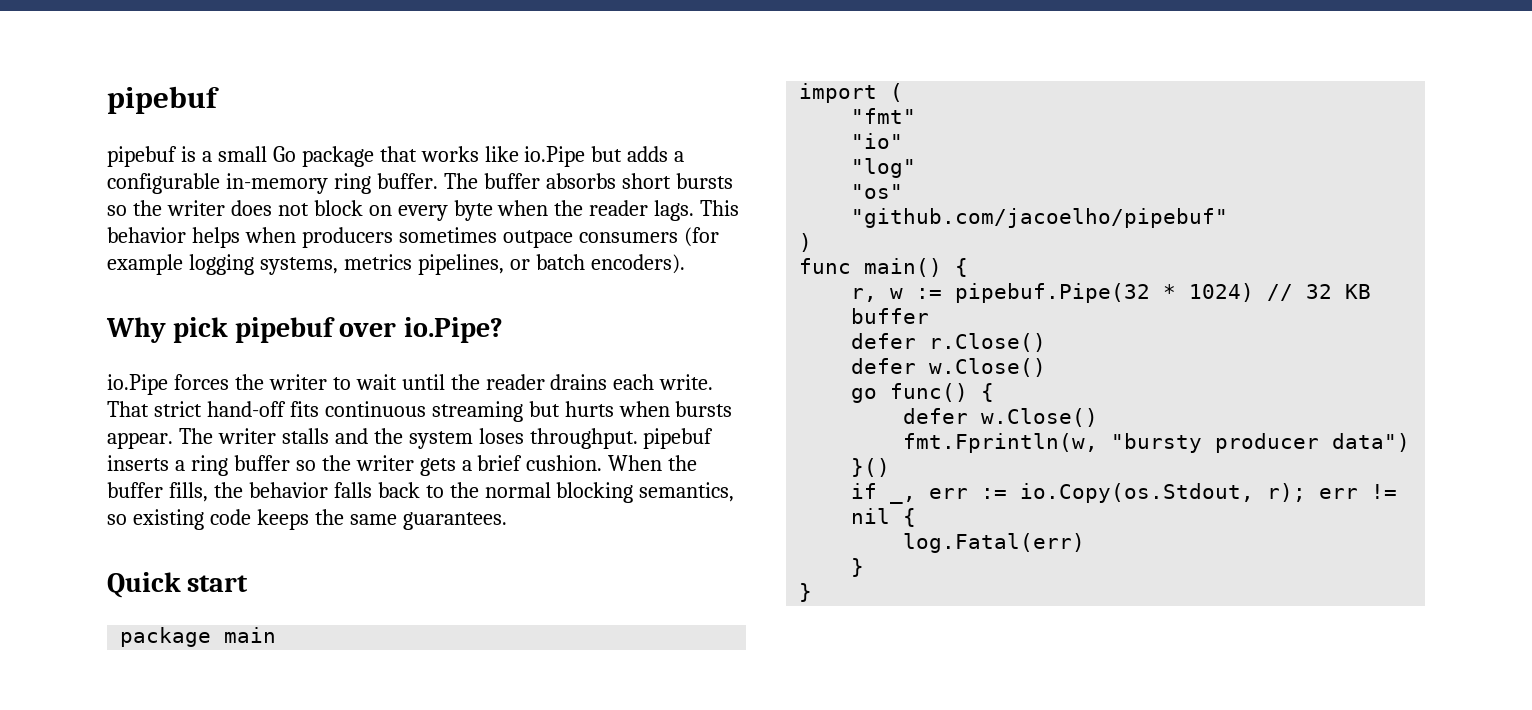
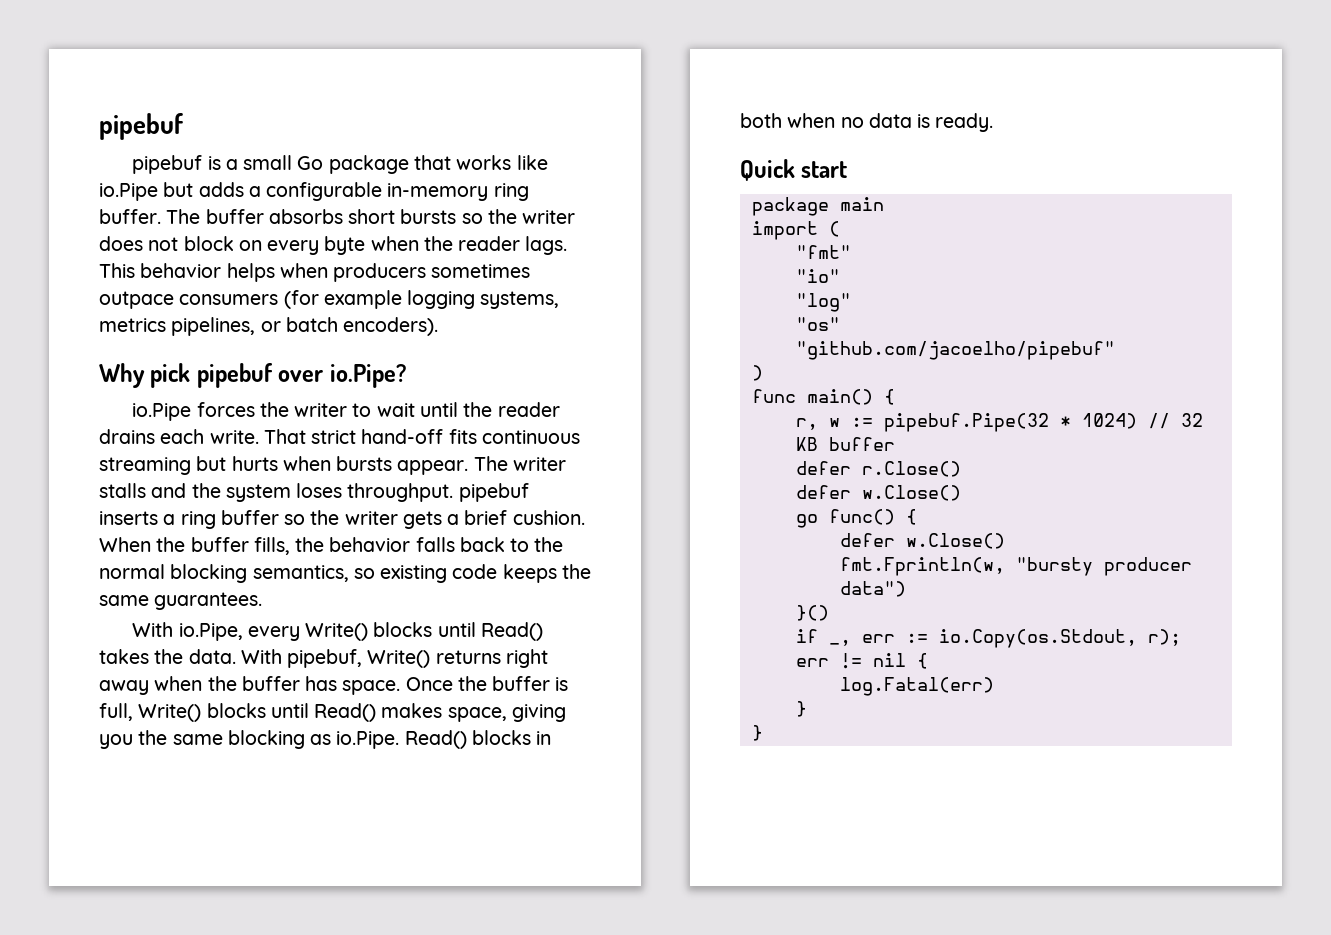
+ With io.Pipe, every Write() blocks until Read() takes the data. With pipebuf, Write() returns right away when the buffer has space. Once the buffer is full, Write() blocks until Read() makes space, giving you the same blocking as io.Pipe. Read() blocks in both when no data is ready.

